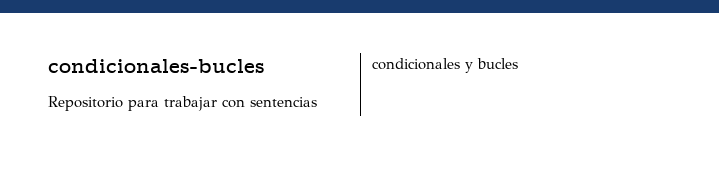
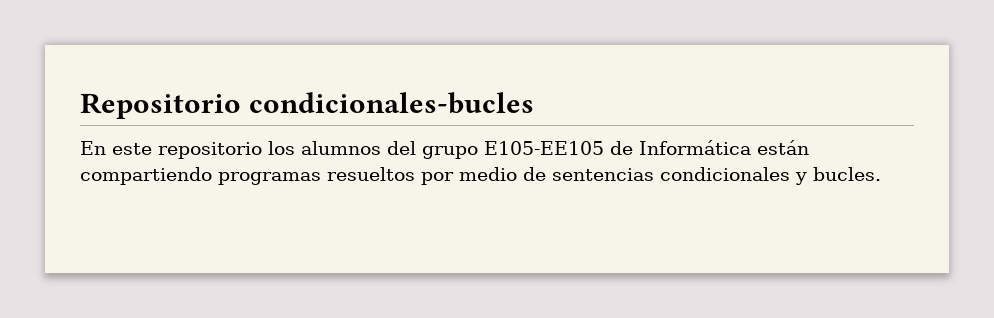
- condicionales-bucles
+ Repositorio condicionales-bucles
- Repositorio para trabajar con sentencias condicionales y bucles
+ En este repositorio los alumnos del grupo E105-EE105 de Informática están compartiendo programas resueltos por medio de sentencias condicionales y bucles.

